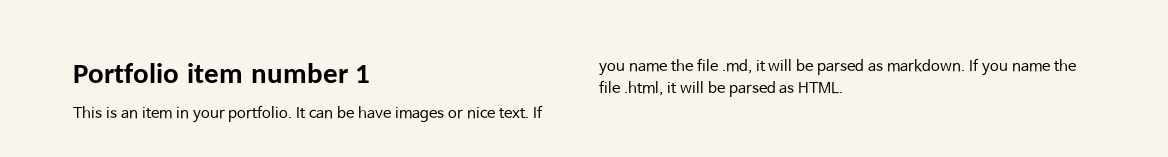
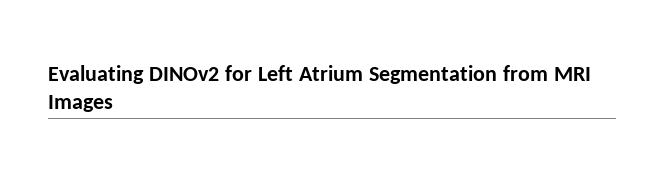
- Portfolio item number 1
- This is an item in your portfolio. It can be have images or nice text. If you name the file .md, it will be parsed as markdown. If you name the file .html, it will be parsed as HTML.
+ Evaluating DINOv2 for Left Atrium Segmentation from MRI Images

